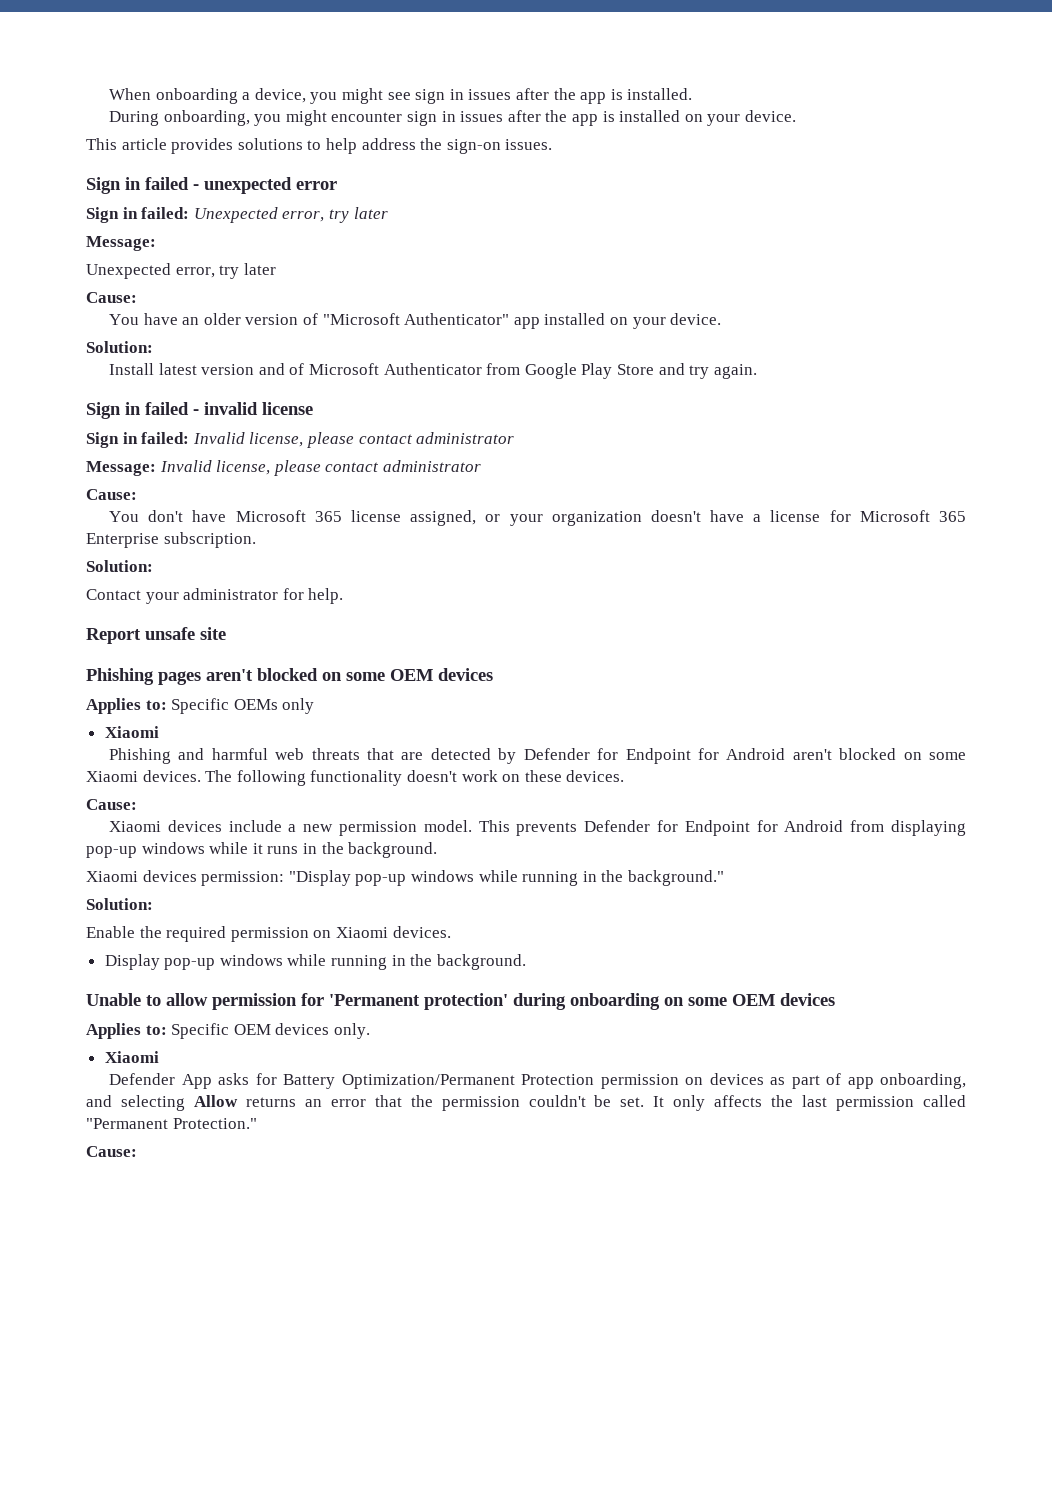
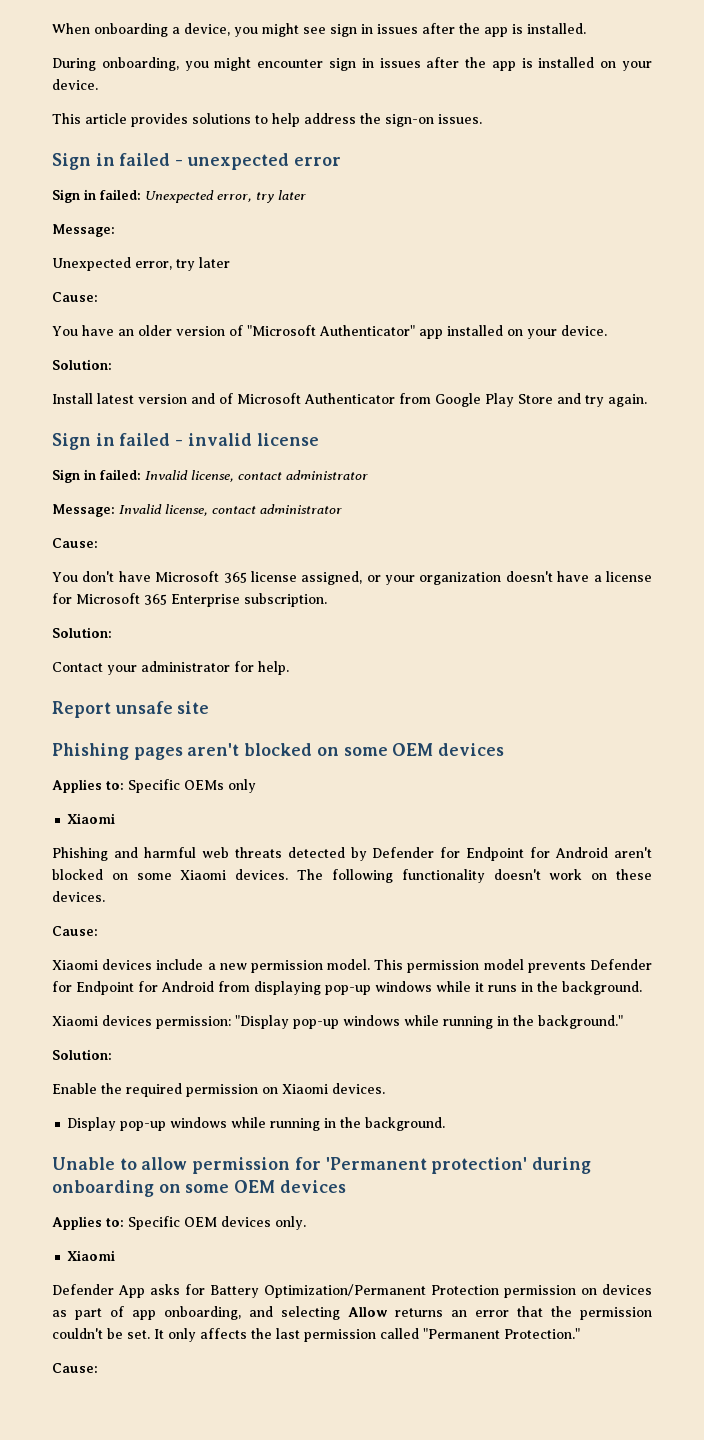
- Sign in failed: Invalid license, please contact administrator
+ Sign in failed: Invalid license, contact administrator
- Message: Invalid license, please contact administrator
+ Message: Invalid license, contact administrator
- Phishing and harmful web threats that are detected by Defender for Endpoint for Android aren't blocked on some Xiaomi devices.
+ Phishing and harmful web threats detected by Defender for Endpoint for Android aren't blocked on some Xiaomi devices.
- This prevents Defender for Endpoint for Android from displaying pop-up windows while it runs in the background.
+ This permission model prevents Defender for Endpoint for Android from displaying pop-up windows while it runs in the background.

